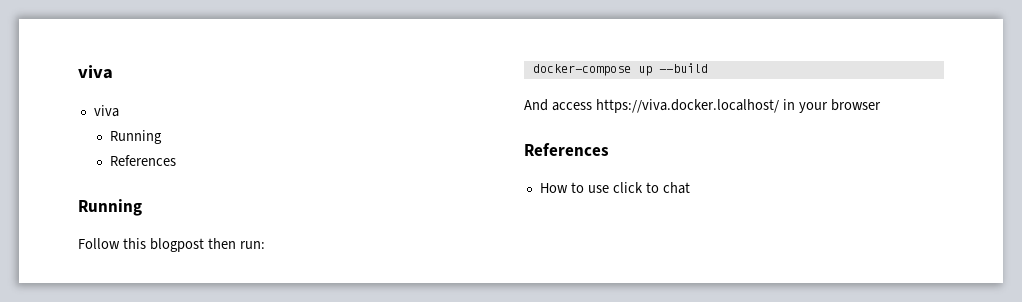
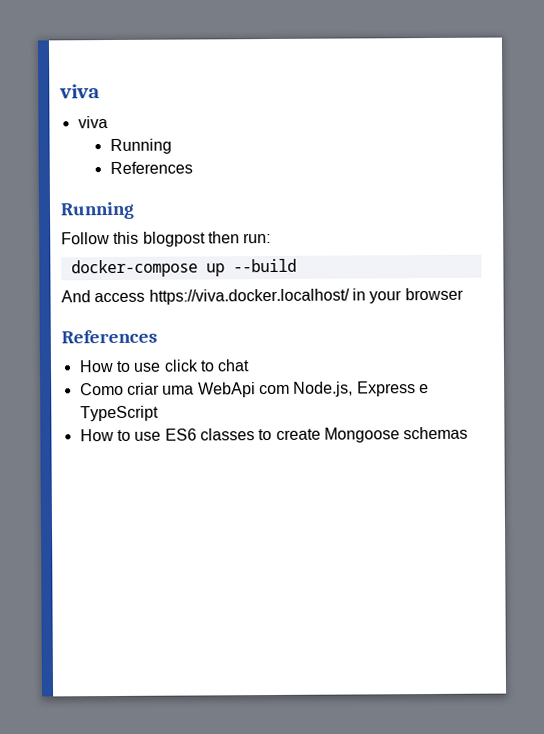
+ Como criar uma WebApi com Node.js, Express e TypeScript
+ How to use ES6 classes to create Mongoose schemas

